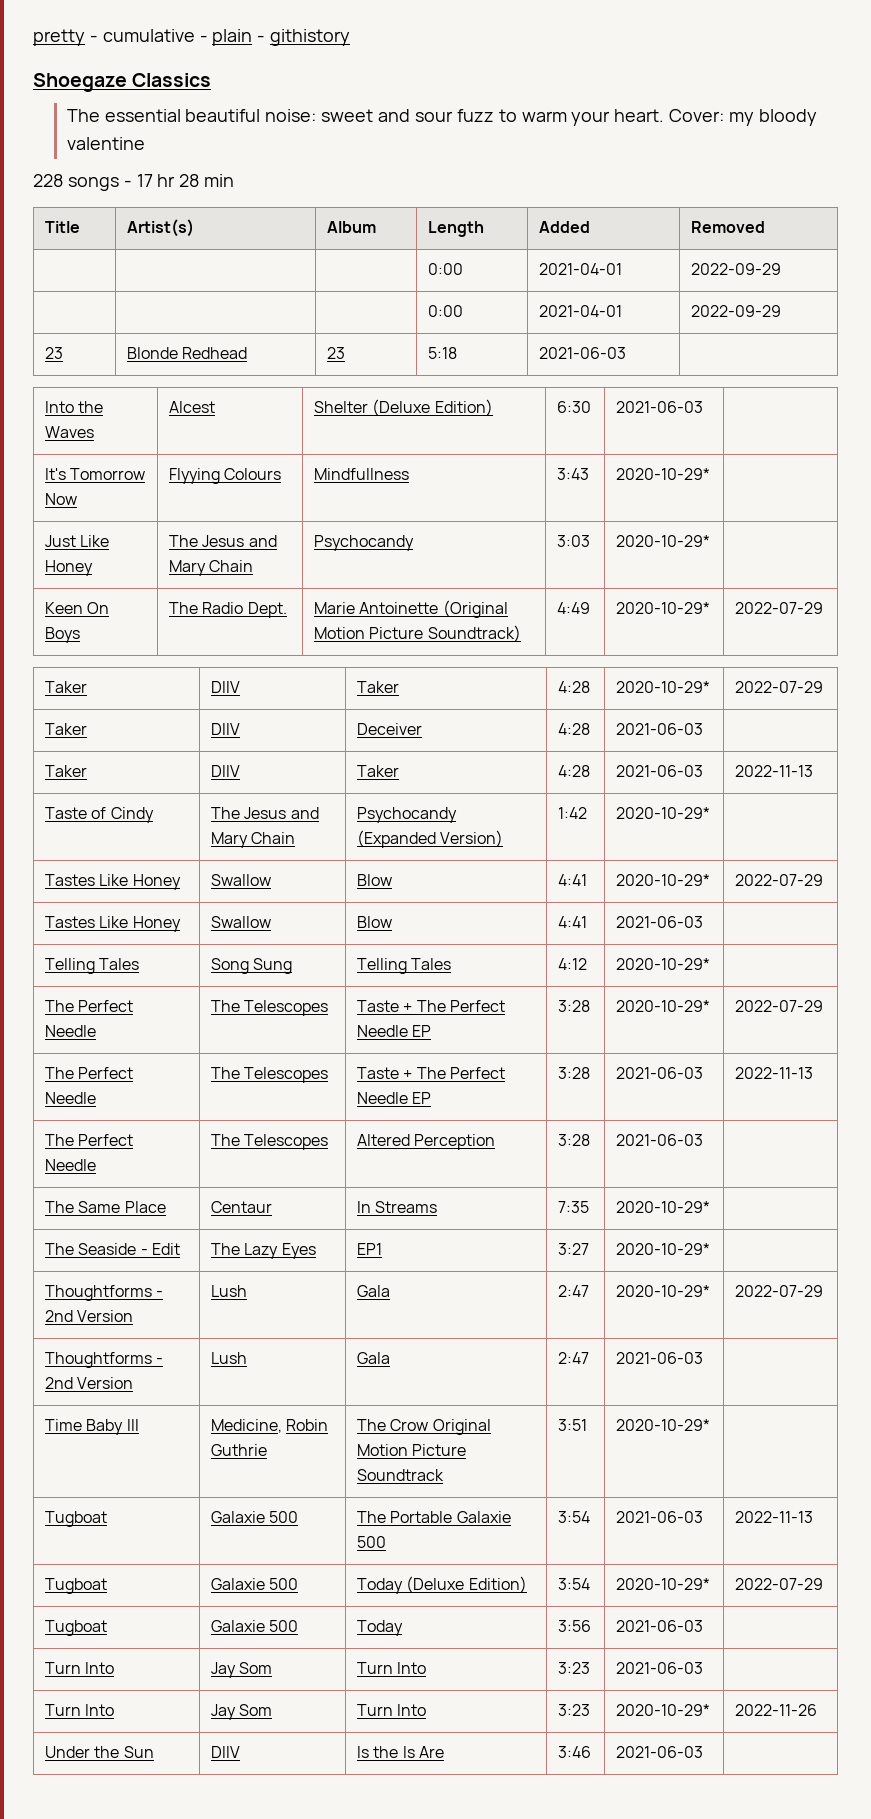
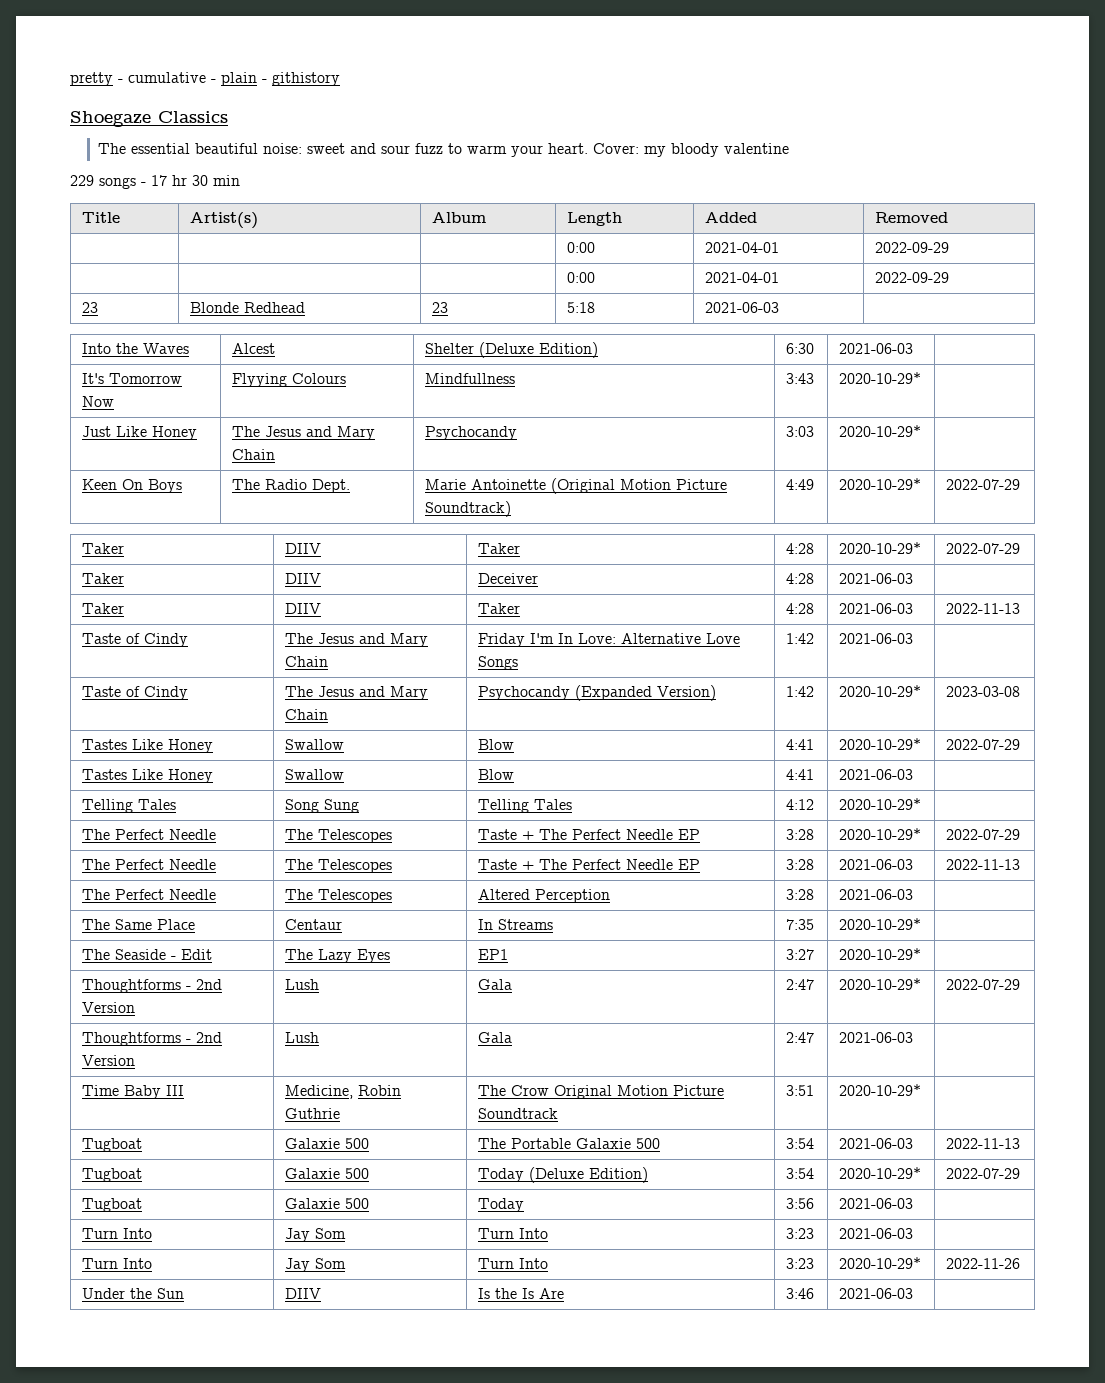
- 228 songs - 17 hr 28 min
+ 229 songs - 17 hr 30 min
+ Taste of Cindy | The Jesus and Mary Chain | Friday I'm In Love: Alternative Love Songs | 1:42 | 2021-06-03 |
- Taste of Cindy | The Jesus and Mary Chain | Psychocandy (Expanded Version) | 1:42 | 2020-10-29* |
+ Taste of Cindy | The Jesus and Mary Chain | Psychocandy (Expanded Version) | 1:42 | 2020-10-29* | 2023-03-08

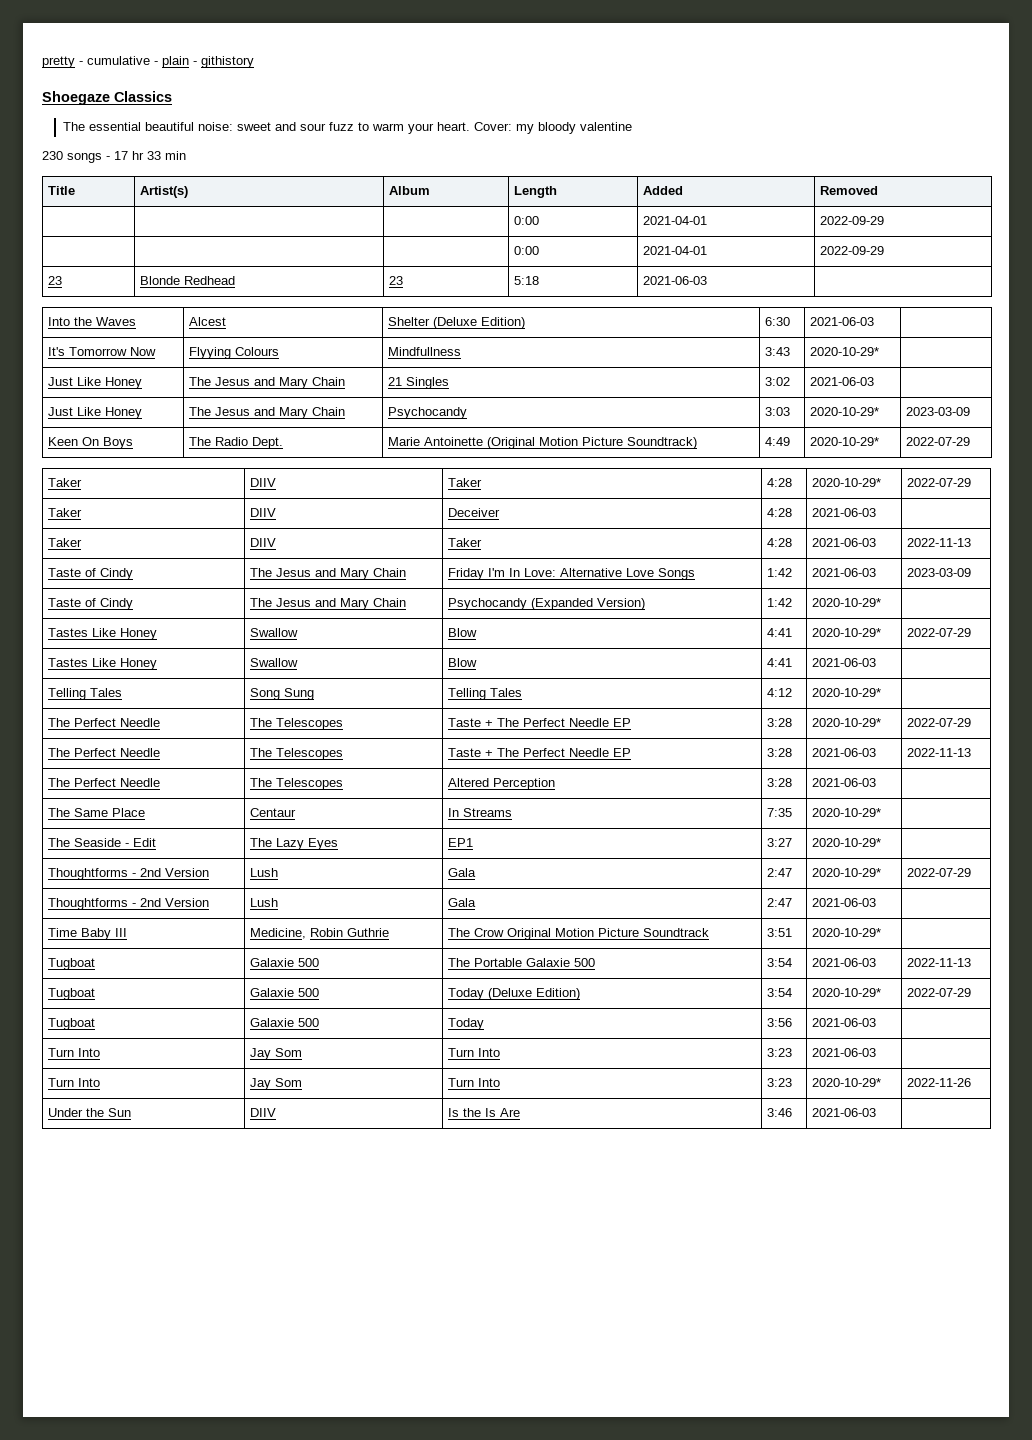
- 229 songs - 17 hr 30 min
+ 230 songs - 17 hr 33 min
+ Just Like Honey | The Jesus and Mary Chain | 21 Singles | 3:02 | 2021-06-03 |
- Just Like Honey | The Jesus and Mary Chain | Psychocandy | 3:03 | 2020-10-29* |
+ Just Like Honey | The Jesus and Mary Chain | Psychocandy | 3:03 | 2020-10-29* | 2023-03-09
- Taste of Cindy | The Jesus and Mary Chain | Friday I'm In Love: Alternative Love Songs | 1:42 | 2021-06-03 |
+ Taste of Cindy | The Jesus and Mary Chain | Friday I'm In Love: Alternative Love Songs | 1:42 | 2021-06-03 | 2023-03-09
- Taste of Cindy | The Jesus and Mary Chain | Psychocandy (Expanded Version) | 1:42 | 2020-10-29* | 2023-03-08
+ Taste of Cindy | The Jesus and Mary Chain | Psychocandy (Expanded Version) | 1:42 | 2020-10-29* |

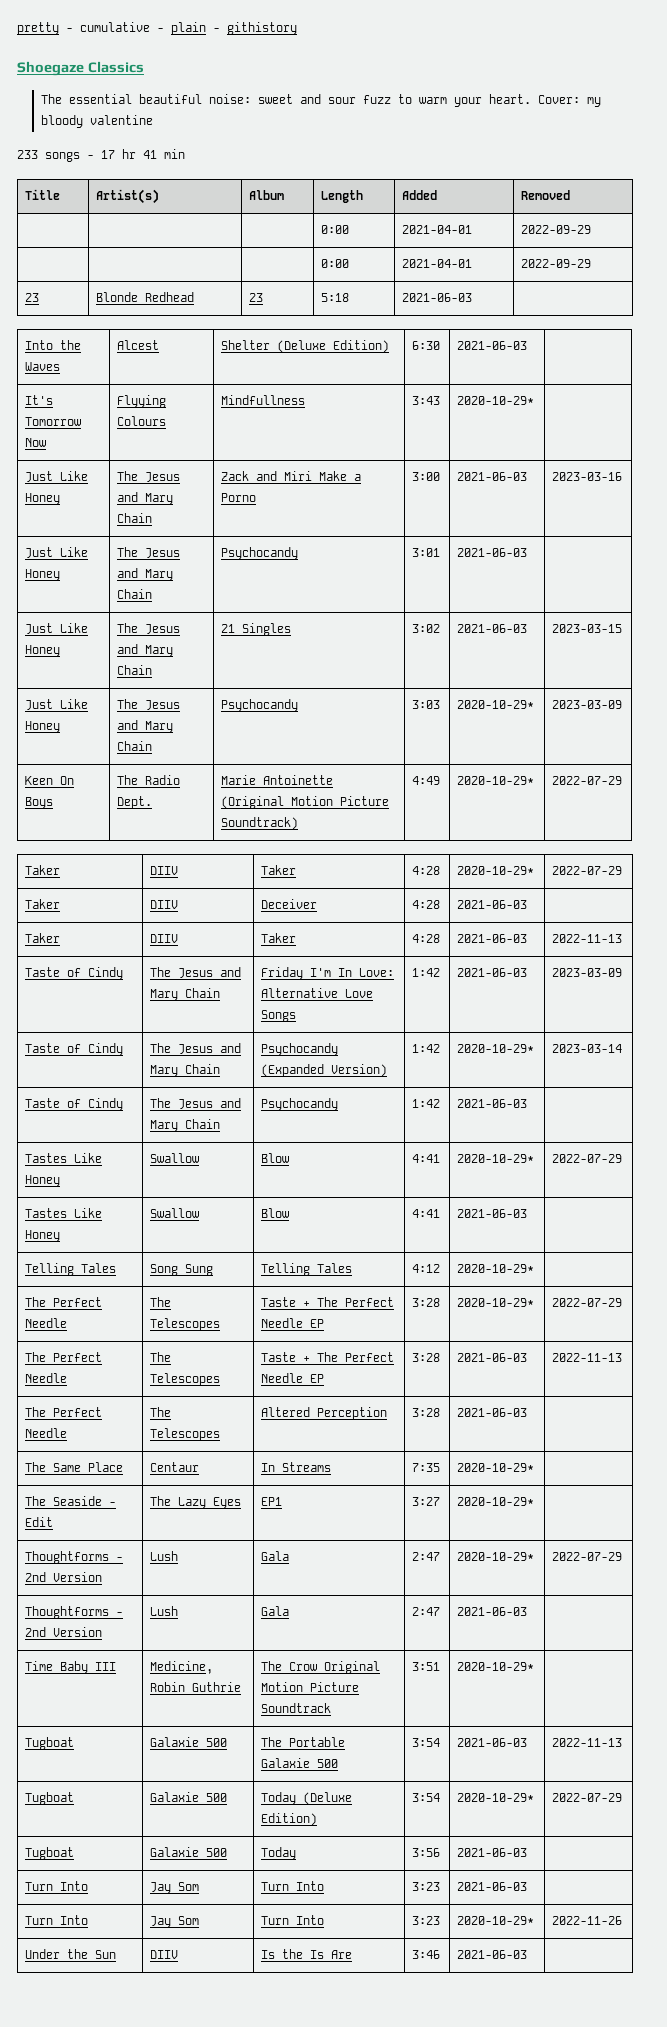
- 230 songs - 17 hr 33 min
+ 233 songs - 17 hr 41 min
+ Just Like Honey | The Jesus and Mary Chain | Zack and Miri Make a Porno | 3:00 | 2021-06-03 | 2023-03-16
+ Just Like Honey | The Jesus and Mary Chain | Psychocandy | 3:01 | 2021-06-03 |
- Just Like Honey | The Jesus and Mary Chain | 21 Singles | 3:02 | 2021-06-03 |
+ Just Like Honey | The Jesus and Mary Chain | 21 Singles | 3:02 | 2021-06-03 | 2023-03-15
- Taste of Cindy | The Jesus and Mary Chain | Psychocandy (Expanded Version) | 1:42 | 2020-10-29* |
+ Taste of Cindy | The Jesus and Mary Chain | Psychocandy (Expanded Version) | 1:42 | 2020-10-29* | 2023-03-14
+ Taste of Cindy | The Jesus and Mary Chain | Psychocandy | 1:42 | 2021-06-03 |

